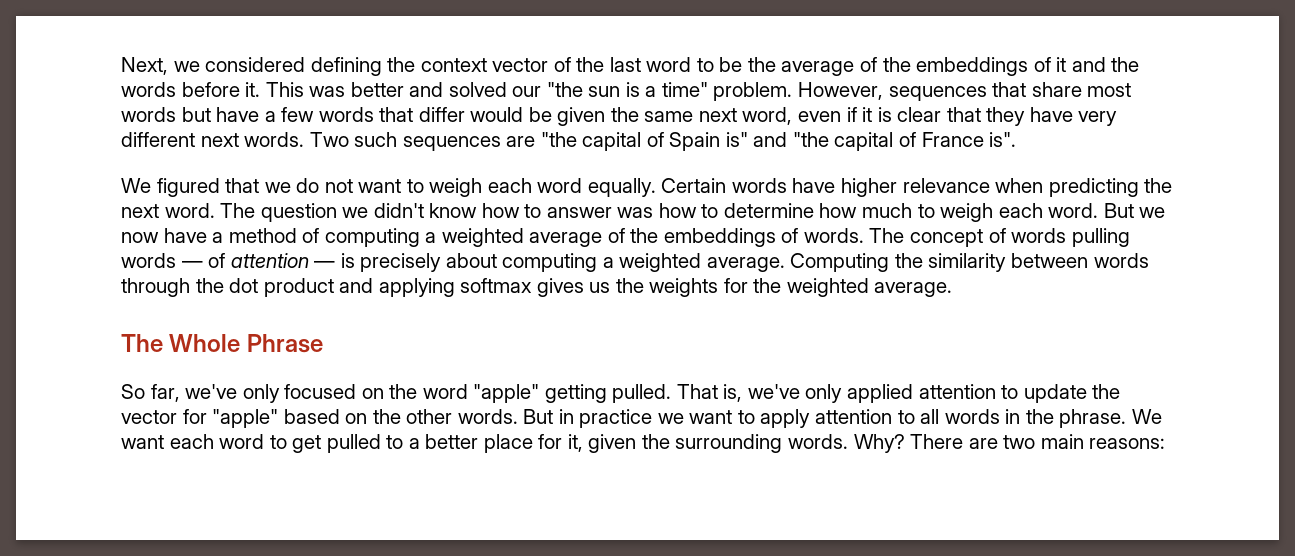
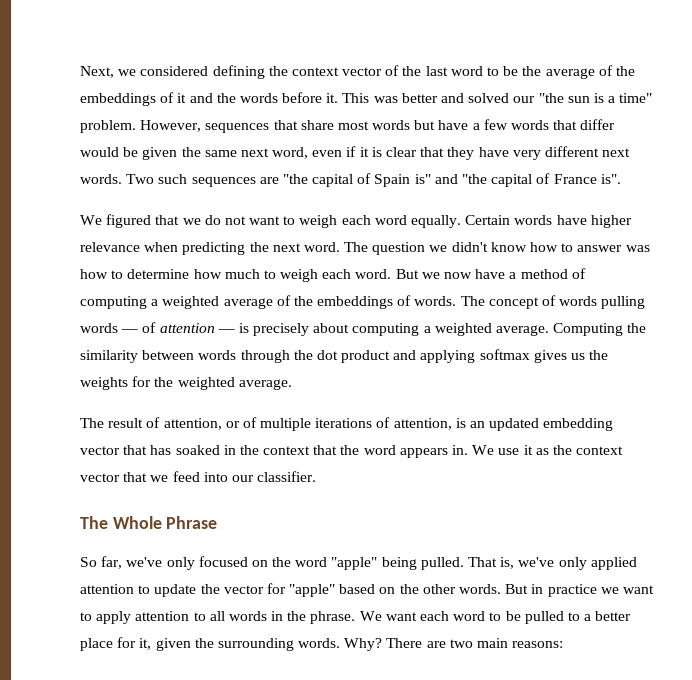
+ The result of attention, or of multiple iterations of attention, is an updated embedding vector that has soaked in the context that the word appears in. We use it as the context vector that we feed into our classifier.
- So far, we've only focused on the word "apple" getting pulled.
+ So far, we've only focused on the word "apple" being pulled.
- We want each word to get pulled to a better place for it, given the surrounding words.
+ We want each word to be pulled to a better place for it, given the surrounding words.

